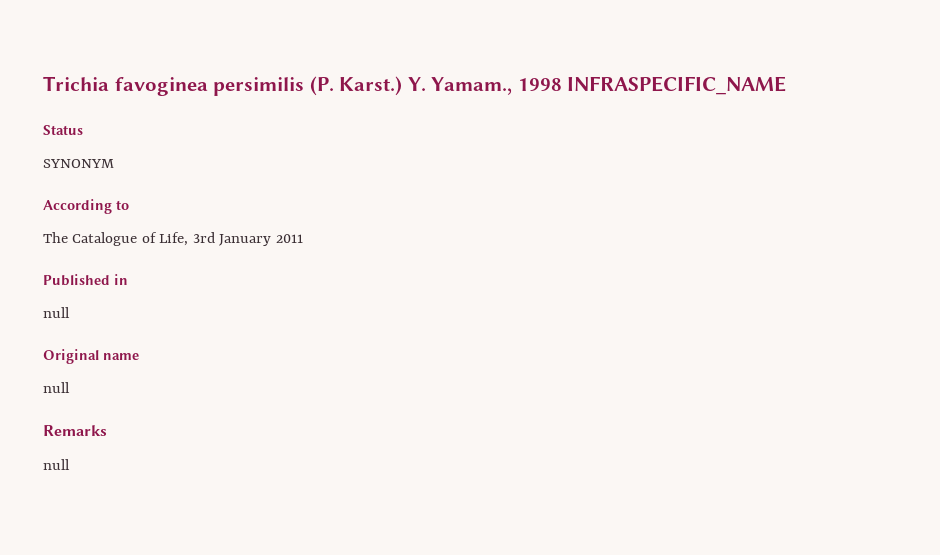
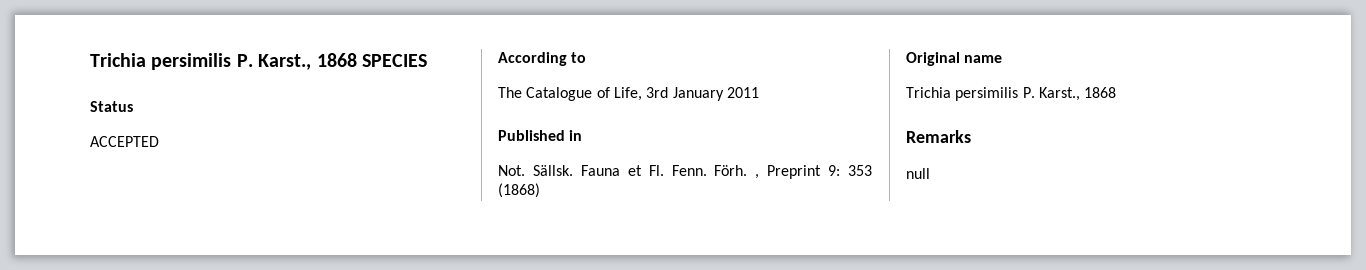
- Trichia favoginea persimilis (P. Karst.) Y. Yamam., 1998 INFRASPECIFIC_NAME
+ Trichia persimilis P. Karst., 1868 SPECIES
- SYNONYM
+ ACCEPTED
  Published in
- null
+ Not. Sällsk. Fauna et Fl. Fenn. Förh. , Preprint 9: 353 (1868)
  Original name
- null
+ Trichia persimilis P. Karst., 1868

